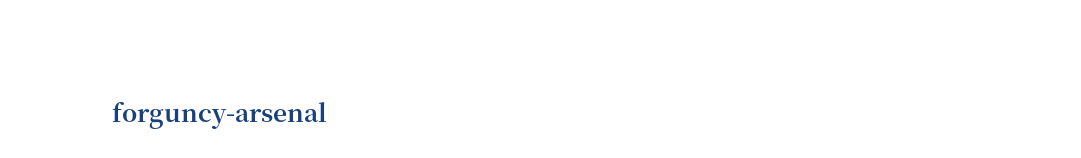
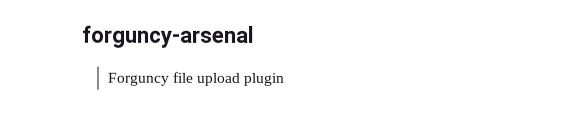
+ Forguncy file upload plugin

